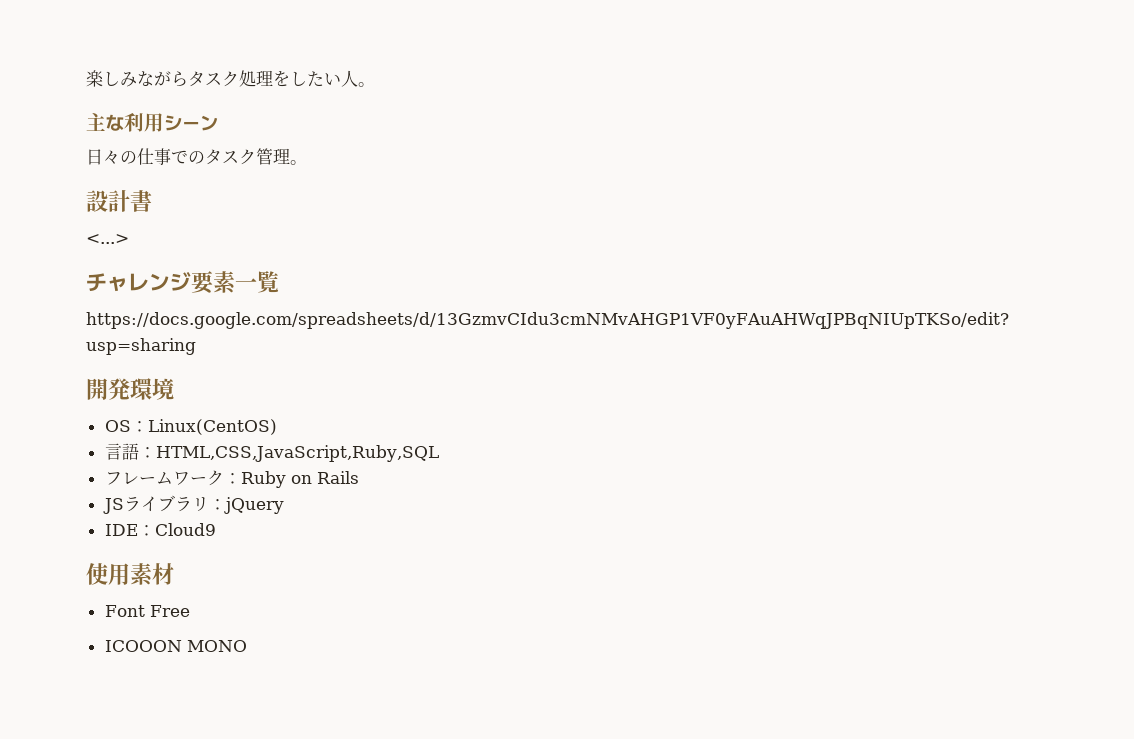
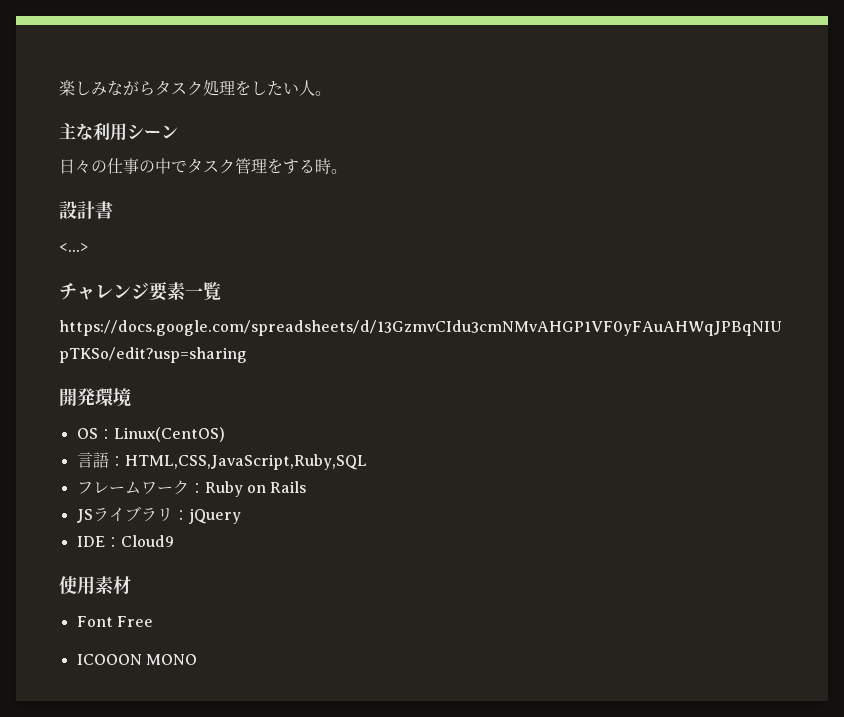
- 日々の仕事でのタスク管理。
+ 日々の仕事の中でタスク管理をする時。

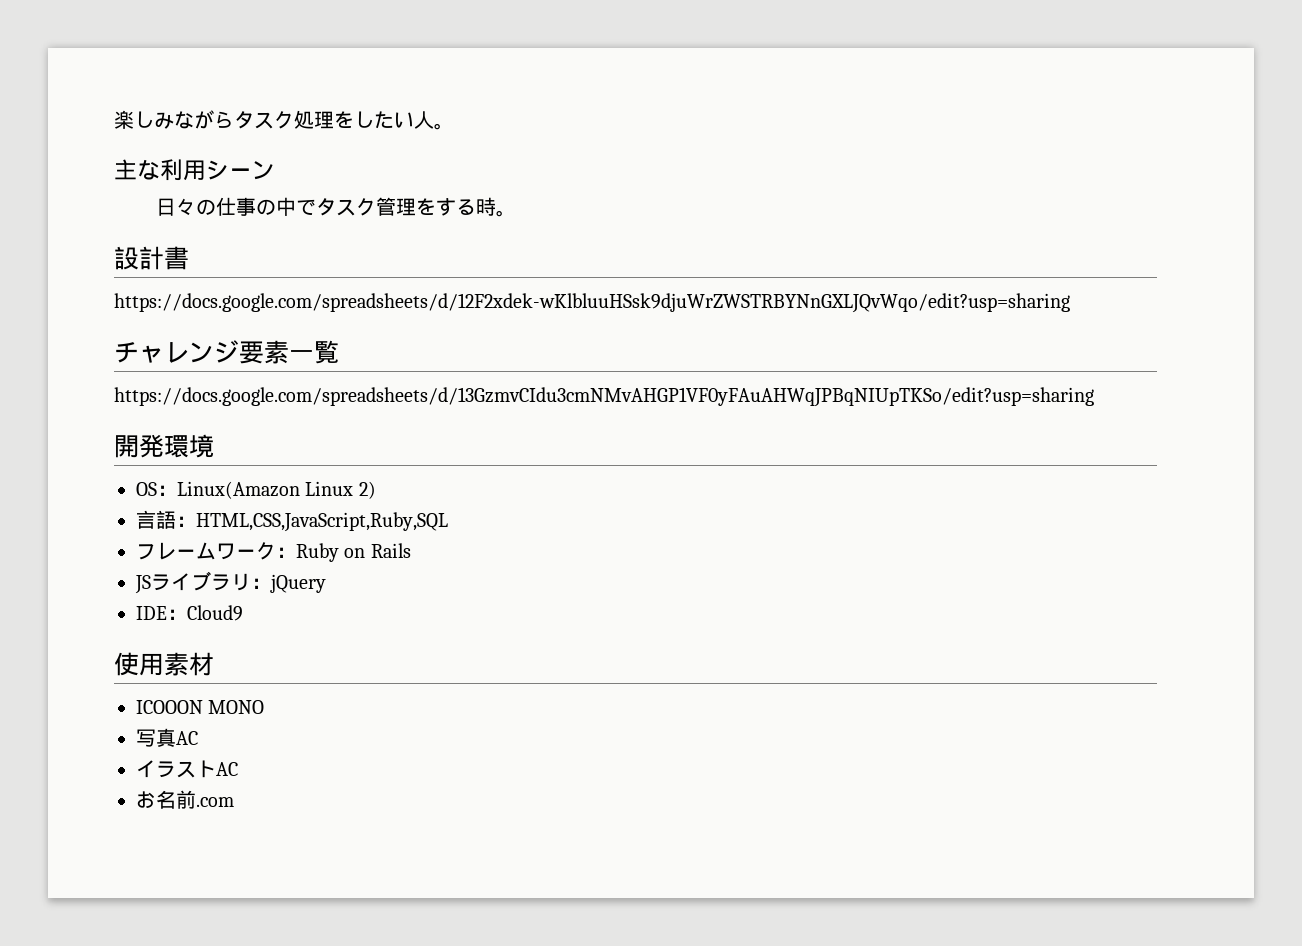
- <...>
+ https://docs.google.com/spreadsheets/d/12F2xdek-wKlbluuHSsk9djuWrZWSTRBYNnGXLJQvWqo/edit?usp=sharing
- OS：Linux(CentOS)
+ OS：Linux(Amazon Linux 2)
- Font Free
+ 写真AC
+ イラストAC
+ お名前.com

